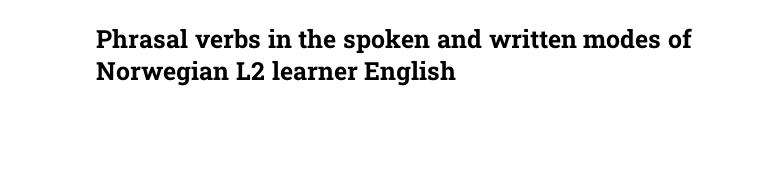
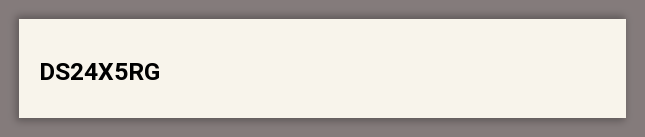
- Phrasal verbs in the spoken and written modes of Norwegian L2 learner English
+ DS24X5RG

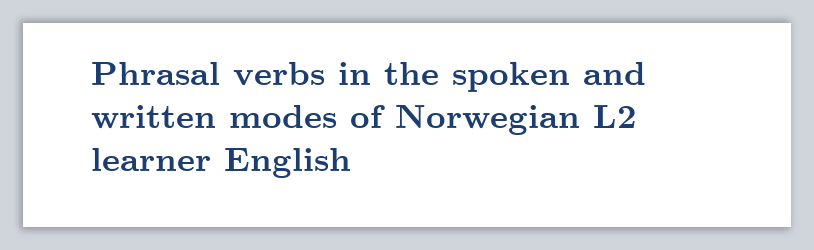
- DS24X5RG
+ Phrasal verbs in the spoken and written modes of Norwegian L2 learner English

